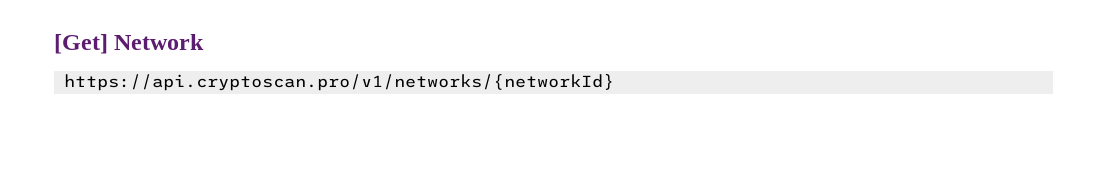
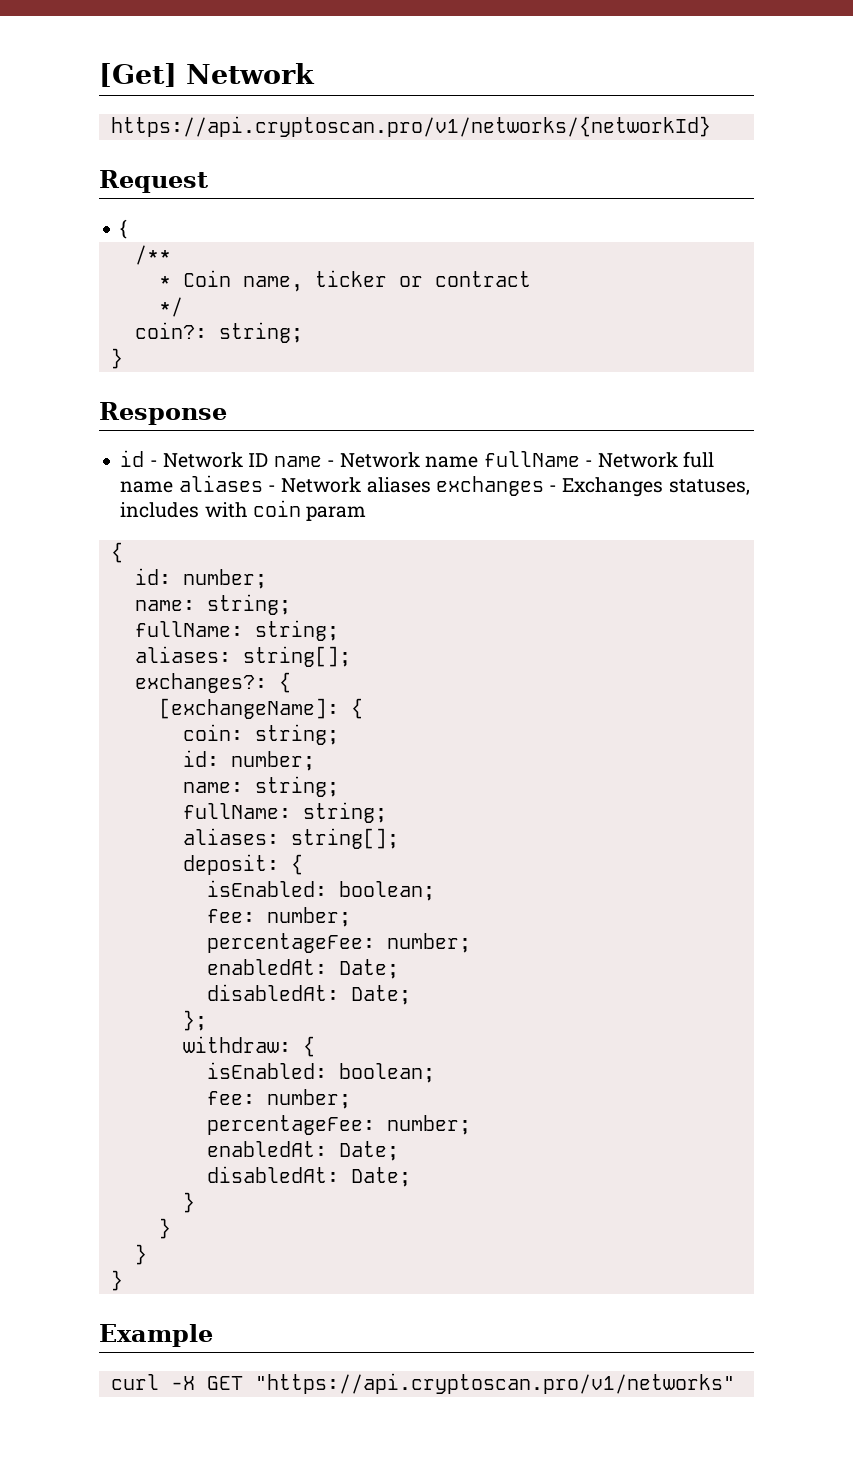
+ Request
+ {
+ /**
+ * Coin name, ticker or contract
+ */
+ coin?: string;
+ }
+ Response
+ id - Network ID name - Network name fullName - Network full name aliases - Network aliases exchanges - Exchanges statuses, includes with coin param
+ {
+ id: number;
+ name: string;
+ fullName: string;
+ aliases: string[];
+ exchanges?: {
+ [exchangeName]: {
+ coin: string;
+ id: number;
+ name: string;
+ fullName: string;
+ aliases: string[];
+ deposit: {
+ isEnabled: boolean;
+ fee: number;
+ percentageFee: number;
+ enabledAt: Date;
+ disabledAt: Date;
+ };
+ withdraw: {
+ isEnabled: boolean;
+ fee: number;
+ percentageFee: number;
+ enabledAt: Date;
+ disabledAt: Date;
+ }
+ }
+ }
+ }
+ Example
+ curl -X GET "https://api.cryptoscan.pro/v1/networks"

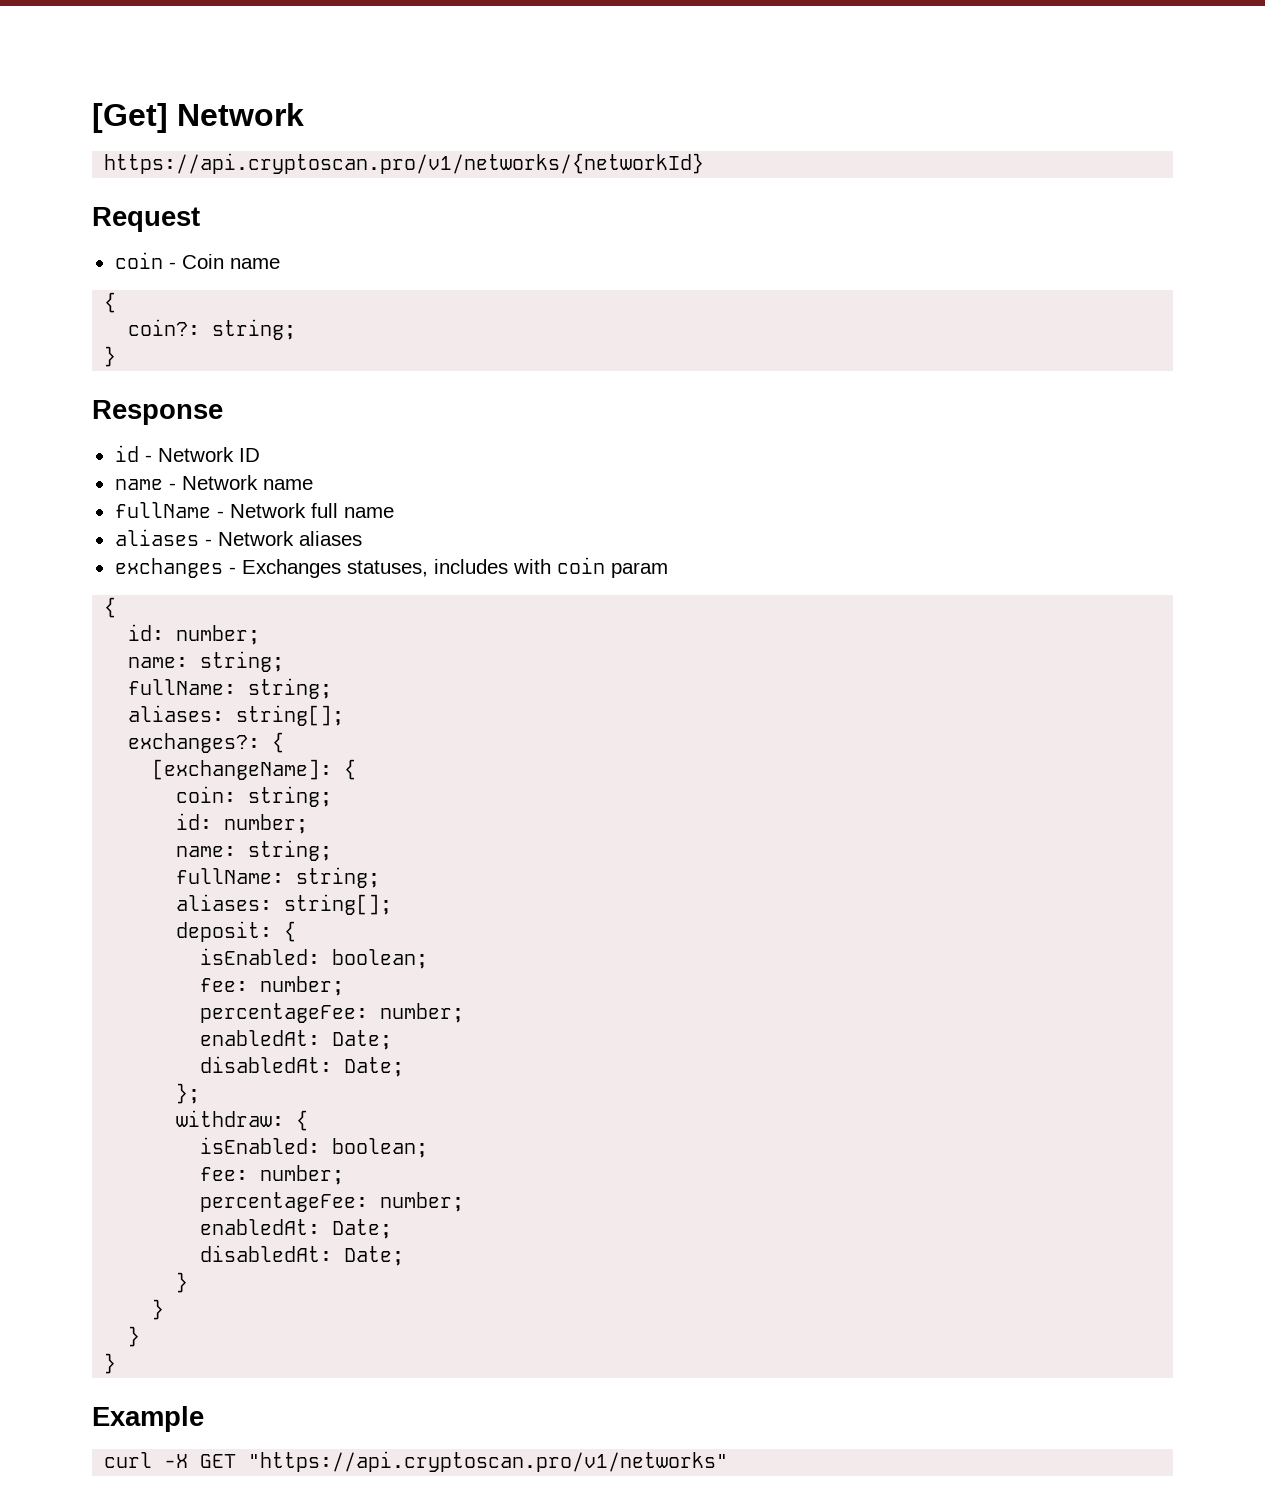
  Request
+ coin - Coin name
  {
- /**
- * Coin name, ticker or contract
- */
- id - Network ID name - Network name fullName - Network full name aliases - Network aliases exchanges - Exchanges statuses, includes with coin param
+ id - Network ID
+ name - Network name
+ fullName - Network full name
+ aliases - Network aliases
+ exchanges - Exchanges statuses, includes with coin param

